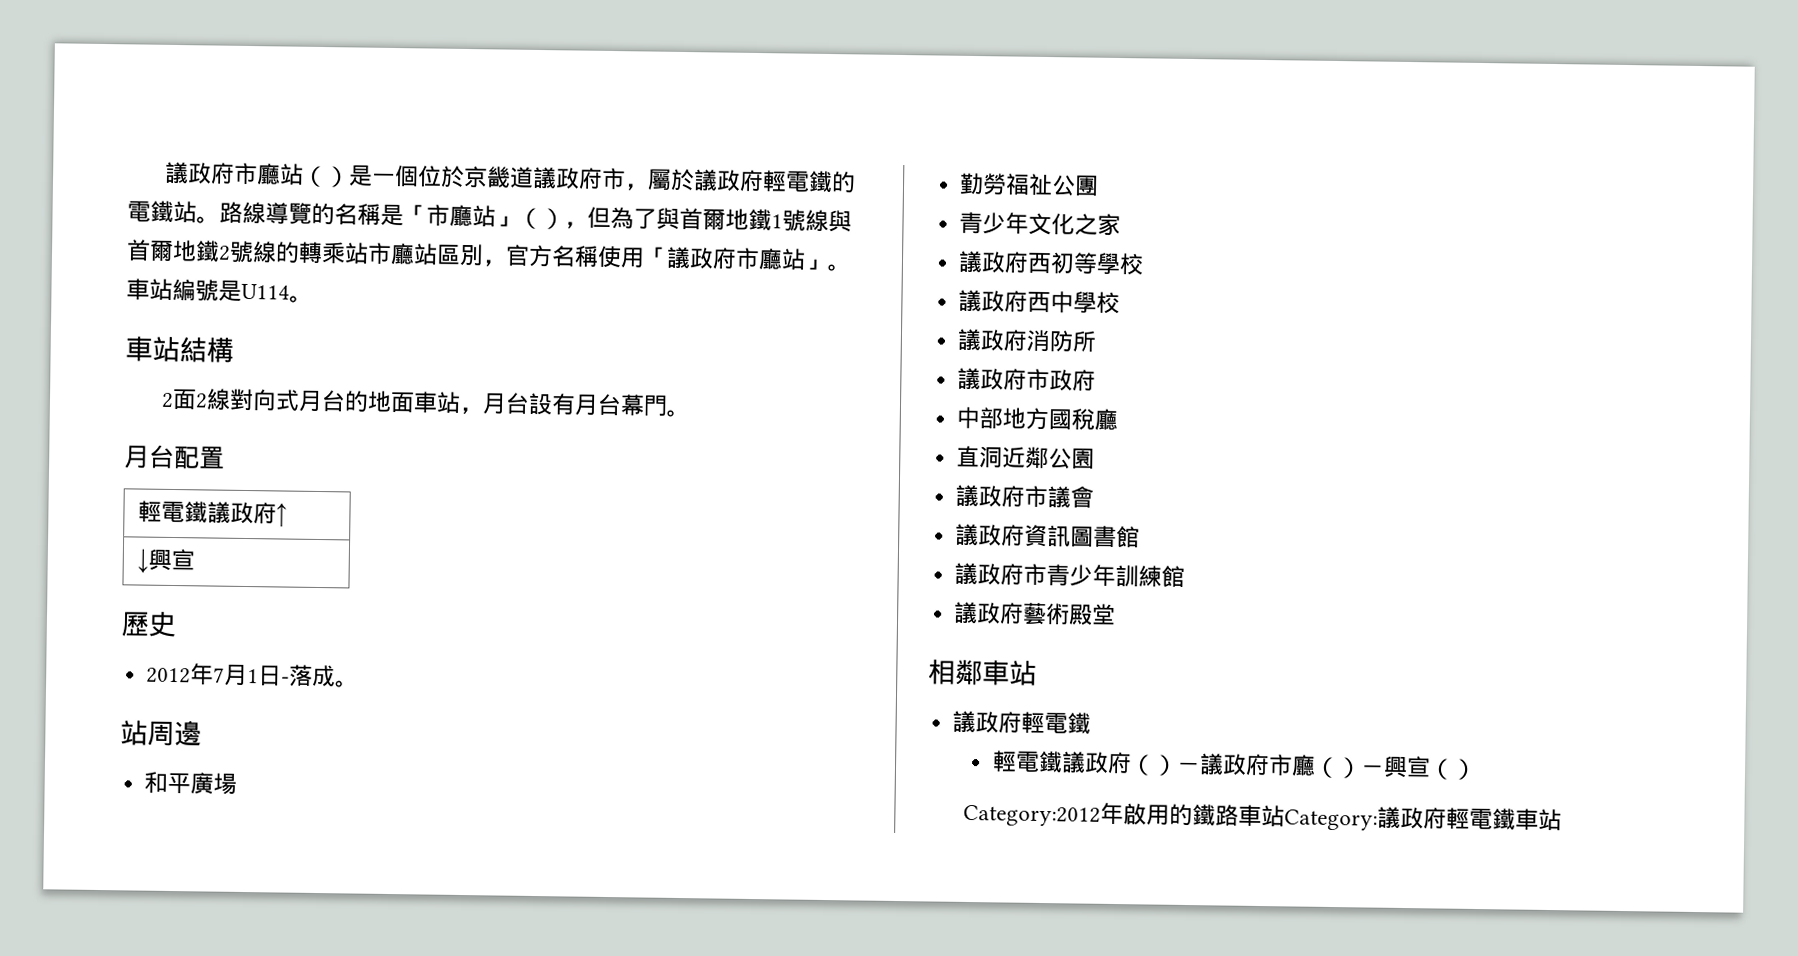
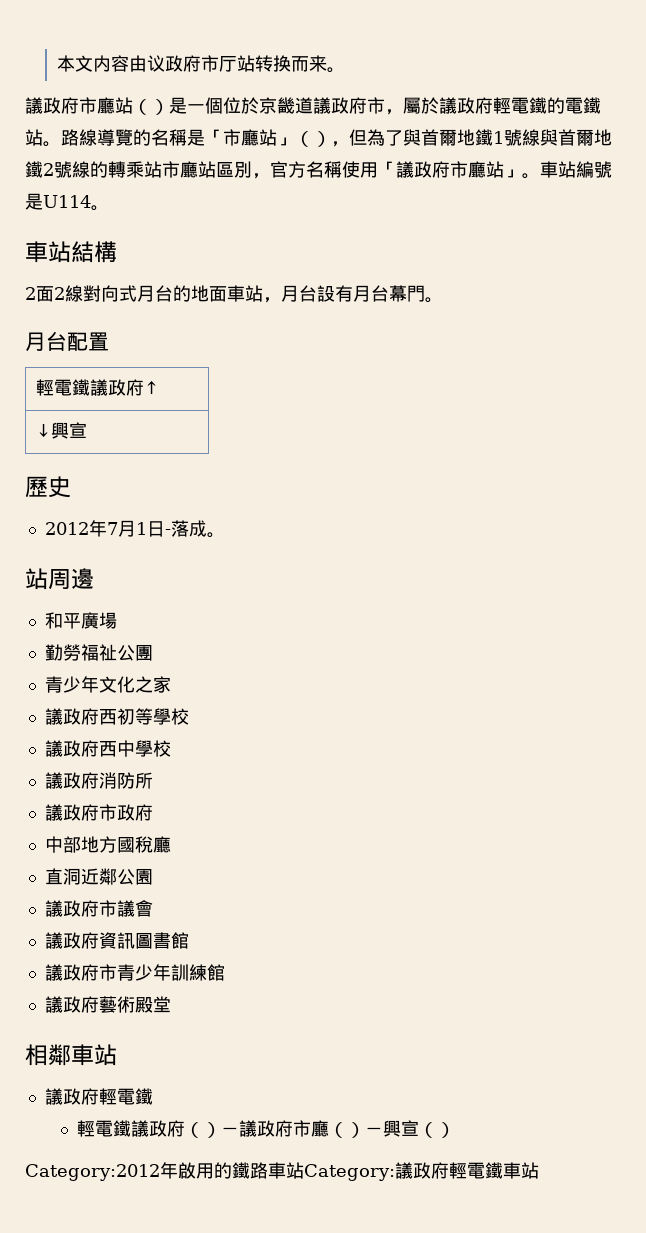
+ 本文内容由议政府市厅站转换而来。

